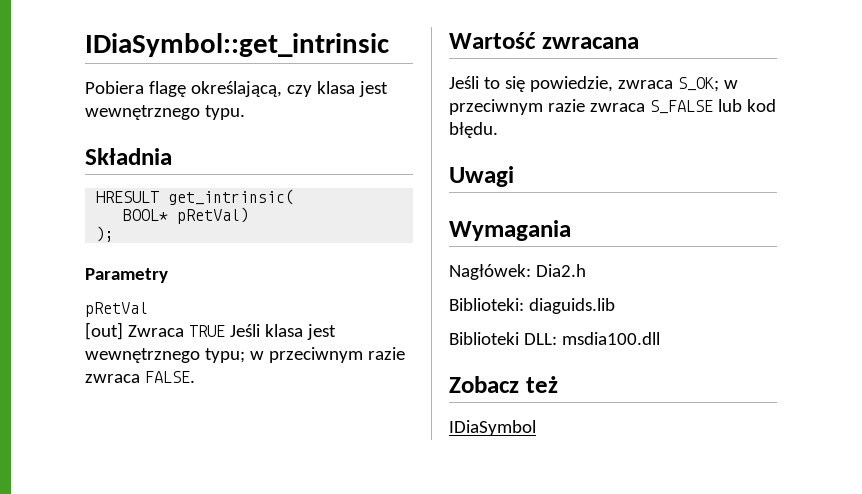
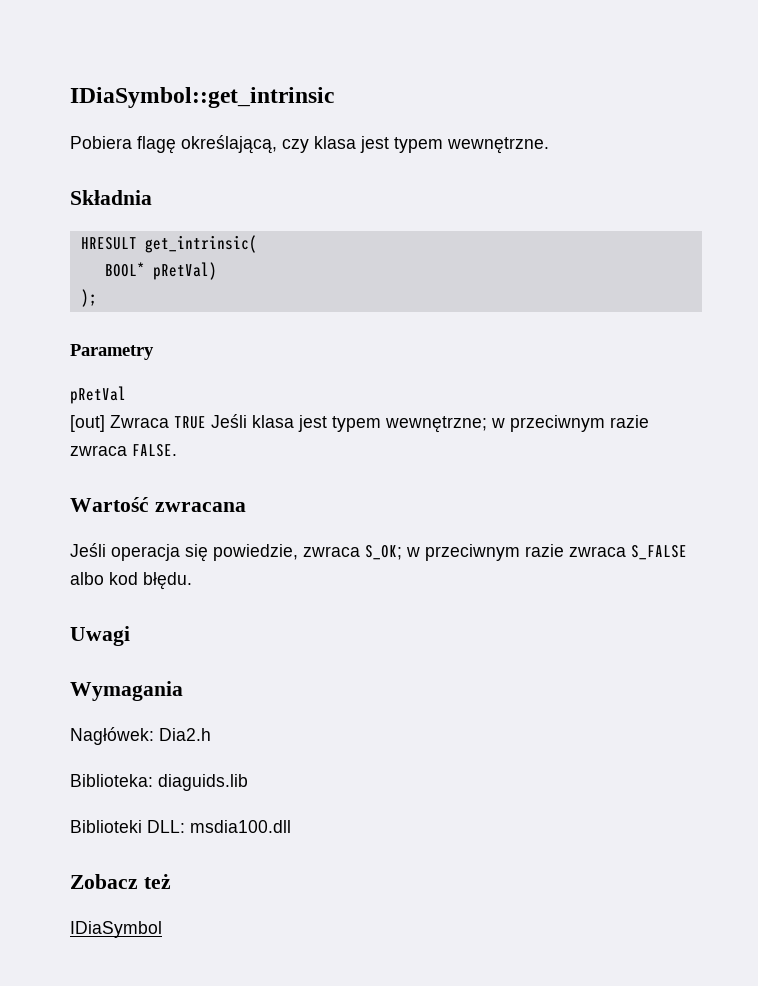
- Pobiera flagę określającą, czy klasa jest wewnętrznego typu.
+ Pobiera flagę określającą, czy klasa jest typem wewnętrzne.
- [out] Zwraca TRUE Jeśli klasa jest wewnętrznego typu; w przeciwnym razie zwraca FALSE.
+ [out] Zwraca TRUE Jeśli klasa jest typem wewnętrzne; w przeciwnym razie zwraca FALSE.
- Jeśli to się powiedzie, zwraca S_OK; w przeciwnym razie zwraca S_FALSE lub kod błędu.
+ Jeśli operacja się powiedzie, zwraca S_OK; w przeciwnym razie zwraca S_FALSE albo kod błędu.
- Biblioteki: diaguids.lib
+ Biblioteka: diaguids.lib

